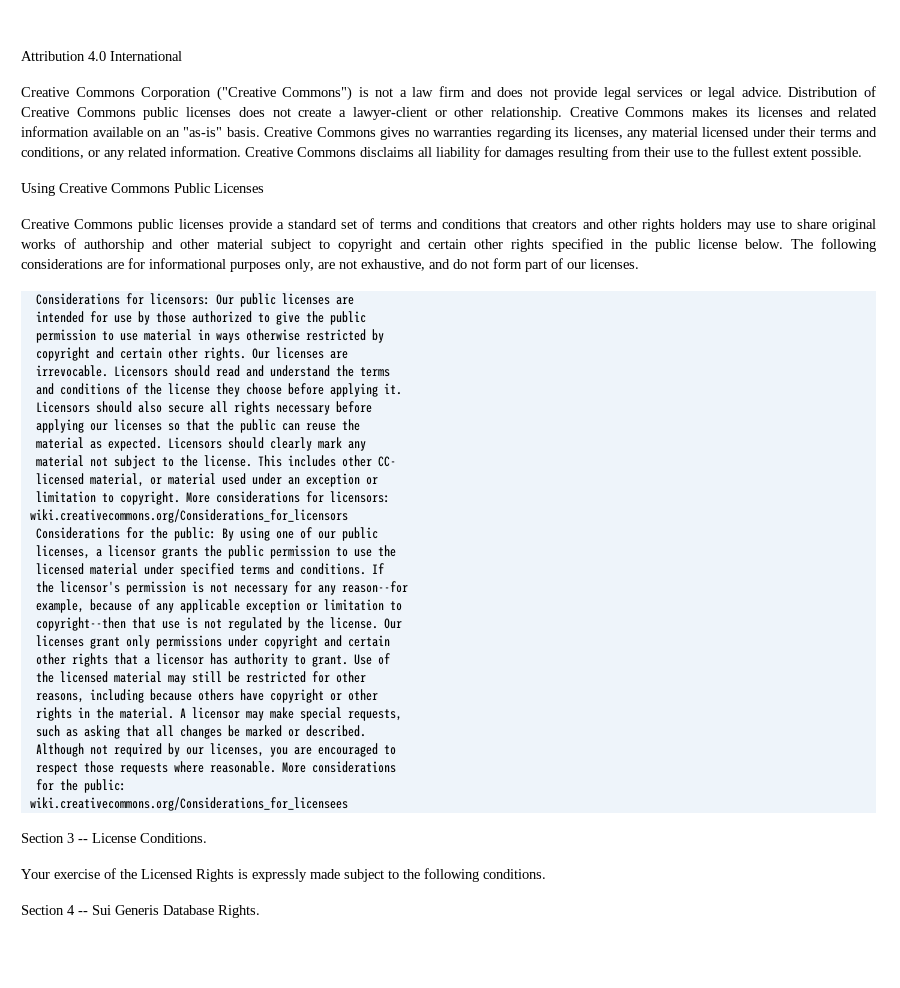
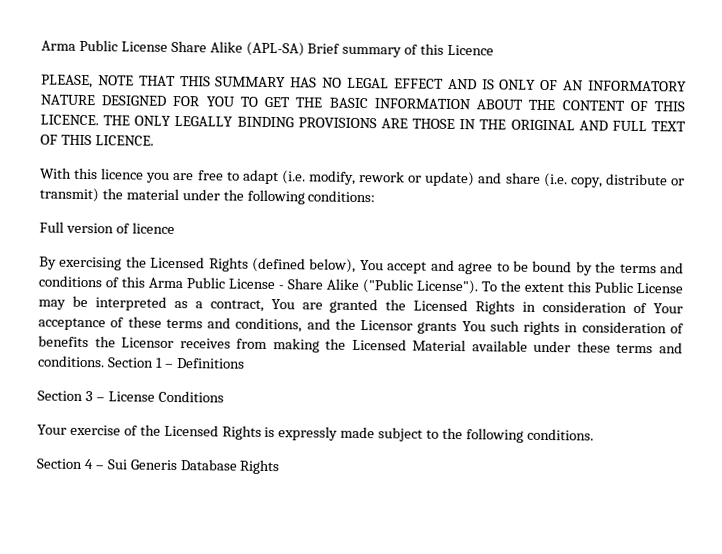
- Attribution 4.0 International
- Creative Commons Corporation ("Creative Commons") is not a law firm and does not provide legal services or legal advice. Distribution of Creative Commons public licenses does not create a lawyer-client or other relationship. Creative Commons makes its licenses and related information available on an "as-is" basis. Creative Commons gives no warranties regarding its licenses, any material licensed under their terms and conditions, or any related information. Creative Commons disclaims all liability for damages resulting from their use to the fullest extent possible.
- Using Creative Commons Public Licenses
- Creative Commons public licenses provide a standard set of terms and conditions that creators and other rights holders may use to share original works of authorship and other material subject to copyright and certain other rights specified in the public license below. The following considerations are for informational purposes only, are not exhaustive, and do not form part of our licenses.
- Considerations for licensors: Our public licenses are
- intended for use by those authorized to give the public
- permission to use material in ways otherwise restricted by
- copyright and certain other rights. Our licenses are
- irrevocable. Licensors should read and understand the terms
- and conditions of the license they choose before applying it.
- Licensors should also secure all rights necessary before
- applying our licenses so that the public can reuse the
- material as expected. Licensors should clearly mark any
- material not subject to the license. This includes other CC-
- licensed material, or material used under an exception or
- limitation to copyright. More considerations for licensors:
- wiki.creativecommons.org/Considerations_for_licensors
- Considerations for the public: By using one of our public
- licenses, a licensor grants the public permission to use the
- licensed material under specified terms and conditions. If
- the licensor's permission is not necessary for any reason--for
- example, because of any applicable exception or limitation to
- copyright--then that use is not regulated by the license. Our
- licenses grant only permissions under copyright and certain
- other rights that a licensor has authority to grant. Use of
- the licensed material may still be restricted for other
- reasons, including because others have copyright or other
- rights in the material. A licensor may make special requests,
- such as asking that all changes be marked or described.
- Although not required by our licenses, you are encouraged to
- respect those requests where reasonable. More considerations
- for the public:
- wiki.creativecommons.org/Considerations_for_licensees
+ Arma Public License Share Alike (APL-SA) Brief summary of this Licence
+ PLEASE, NOTE THAT THIS SUMMARY HAS NO LEGAL EFFECT AND IS ONLY OF AN INFORMATORY NATURE DESIGNED FOR YOU TO GET THE BASIC INFORMATION ABOUT THE CONTENT OF THIS LICENCE. THE ONLY LEGALLY BINDING PROVISIONS ARE THOSE IN THE ORIGINAL AND FULL TEXT OF THIS LICENCE.
+ With this licence you are free to adapt (i.e. modify, rework or update) and share (i.e. copy, distribute or transmit) the material under the following conditions:
+ Full version of licence
+ By exercising the Licensed Rights (defined below), You accept and agree to be bound by the terms and conditions of this Arma Public License - Share Alike ("Public License"). To the extent this Public License may be interpreted as a contract, You are granted the Licensed Rights in consideration of Your acceptance of these terms and conditions, and the Licensor grants You such rights in consideration of benefits the Licensor receives from making the Licensed Material available under these terms and conditions. Section 1 – Definitions
- Section 3 -- License Conditions.
+ Section 3 – License Conditions
- Section 4 -- Sui Generis Database Rights.
+ Section 4 – Sui Generis Database Rights

